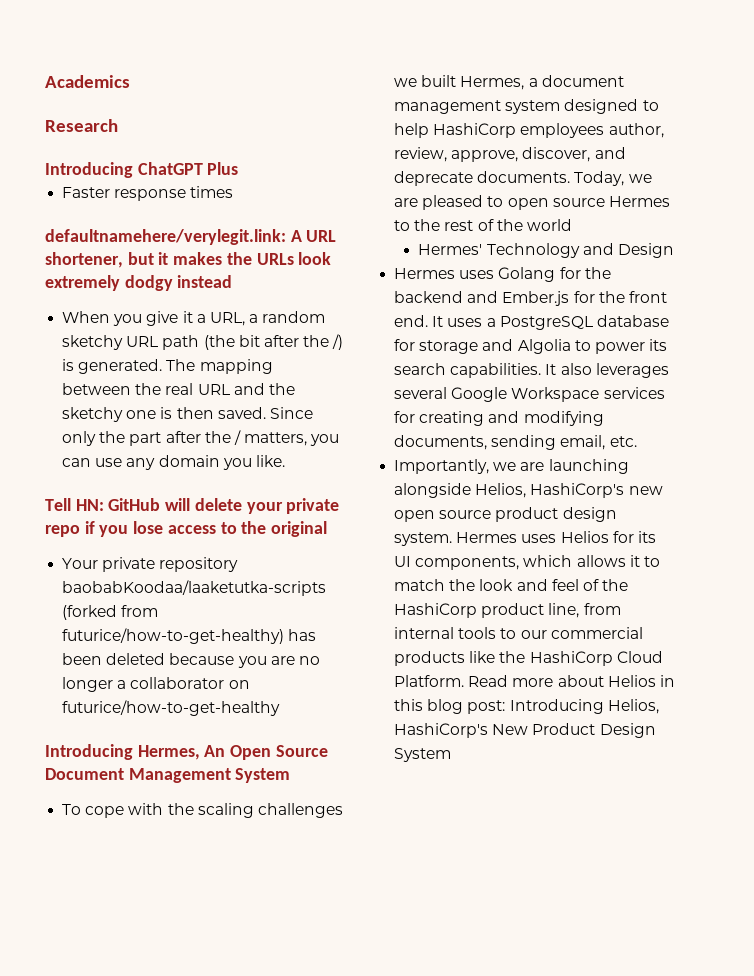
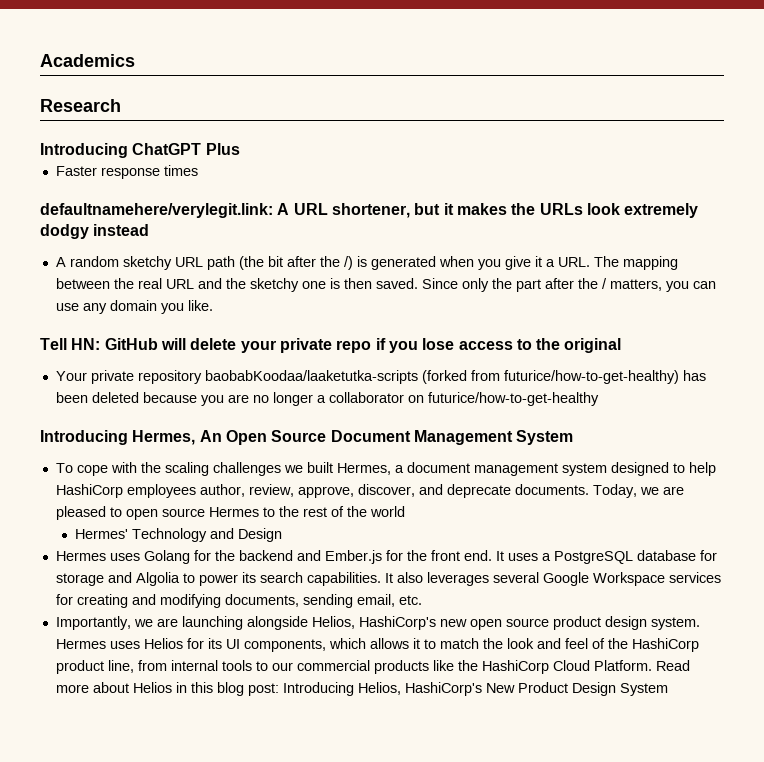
- When you give it a URL, a random sketchy URL path (the bit after the /) is generated. The mapping between the real URL and the sketchy one is then saved.
+ A random sketchy URL path (the bit after the /) is generated when you give it a URL. The mapping between the real URL and the sketchy one is then saved.

